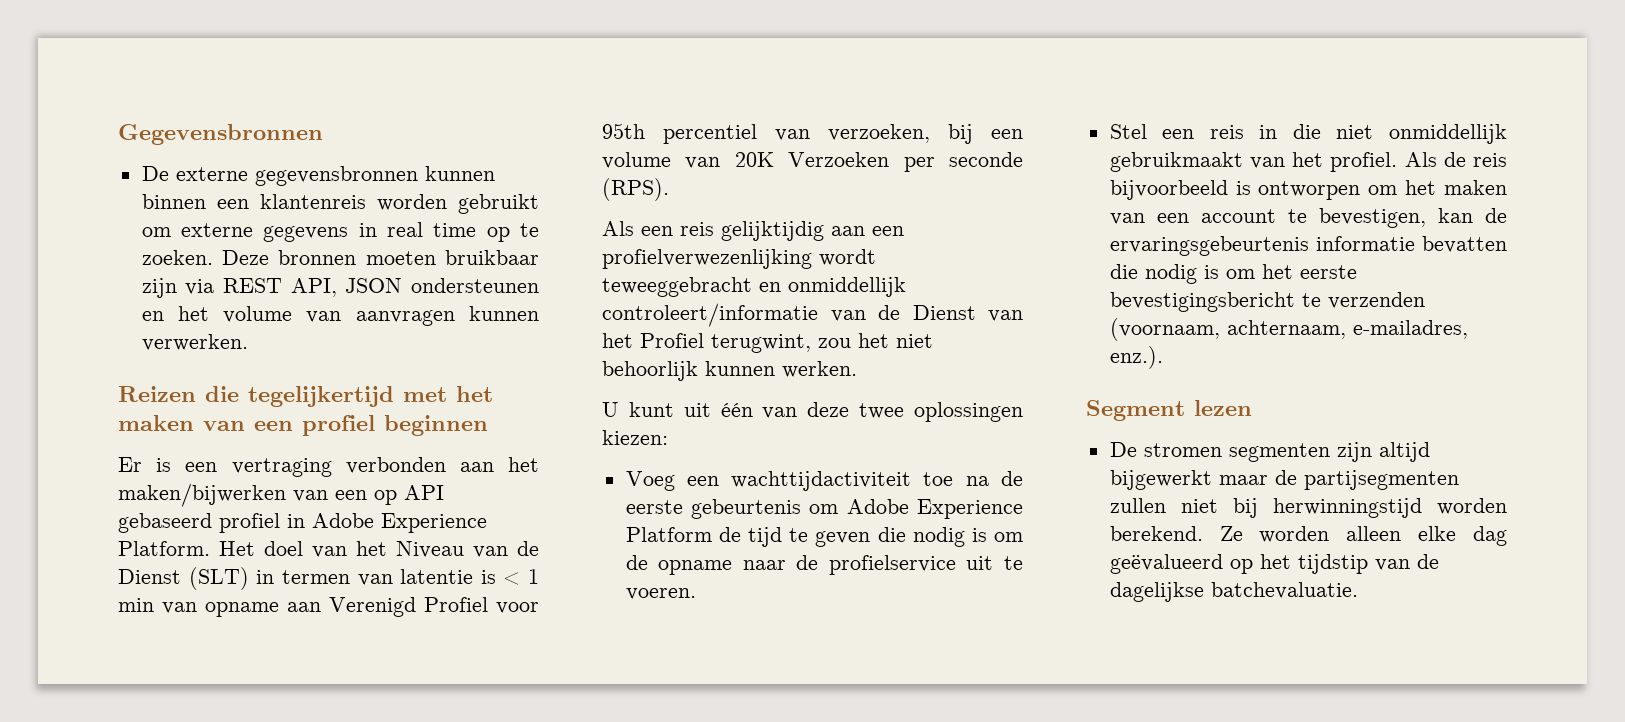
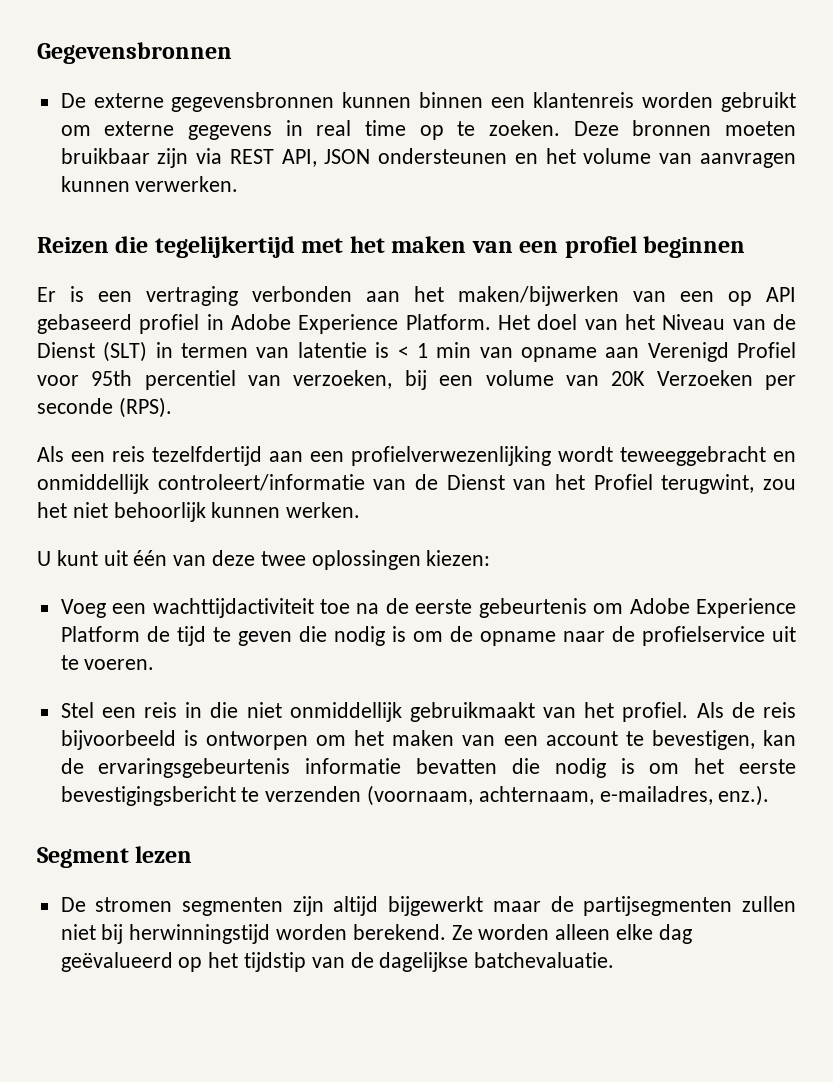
- Als een reis gelijktijdig aan een profielverwezenlijking wordt teweeggebracht en onmiddellijk controleert/informatie van de Dienst van het Profiel terugwint, zou het niet behoorlijk kunnen werken.
+ Als een reis tezelfdertijd aan een profielverwezenlijking wordt teweeggebracht en onmiddellijk controleert/informatie van de Dienst van het Profiel terugwint, zou het niet behoorlijk kunnen werken.

